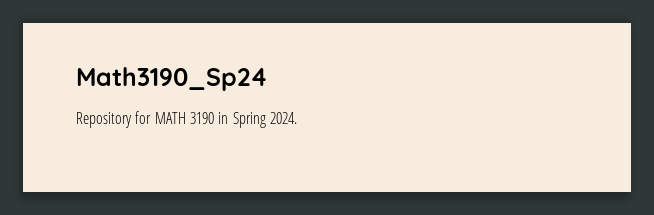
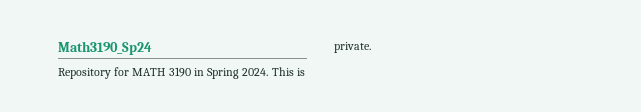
+ This is private.

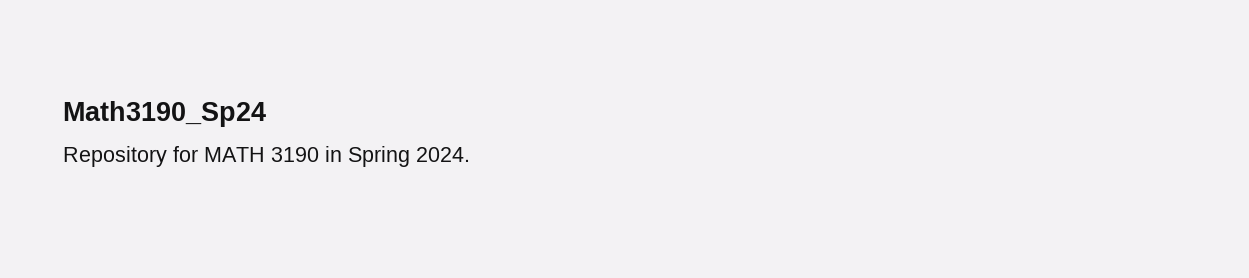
- This is private.

